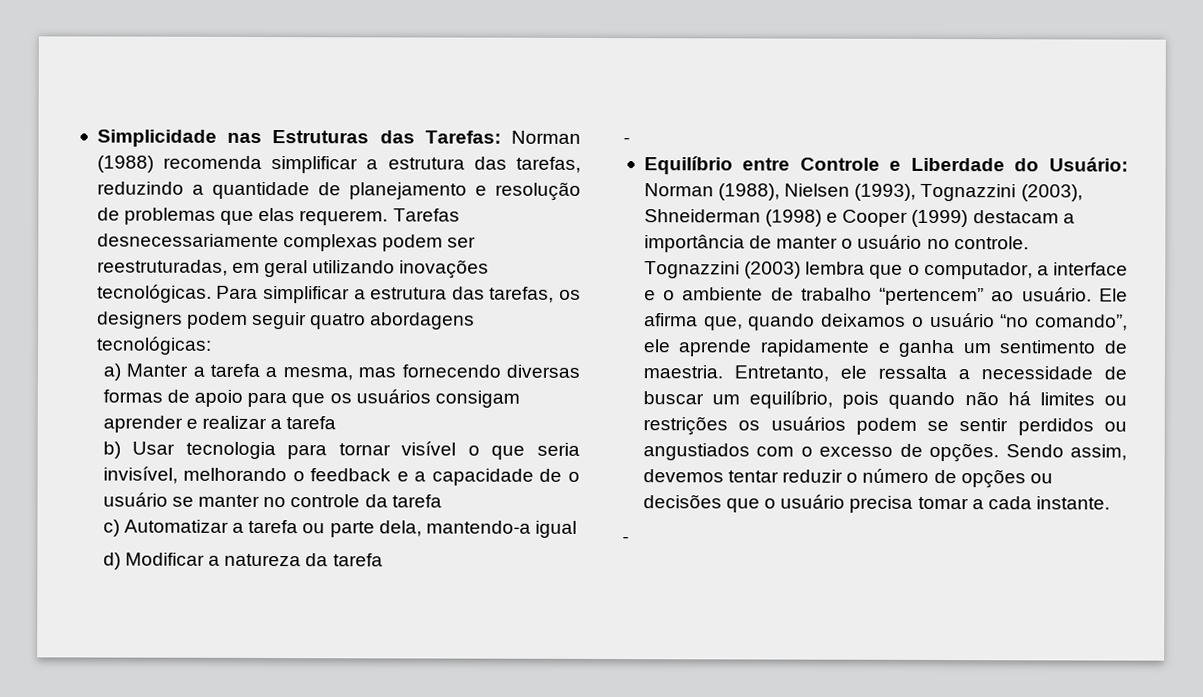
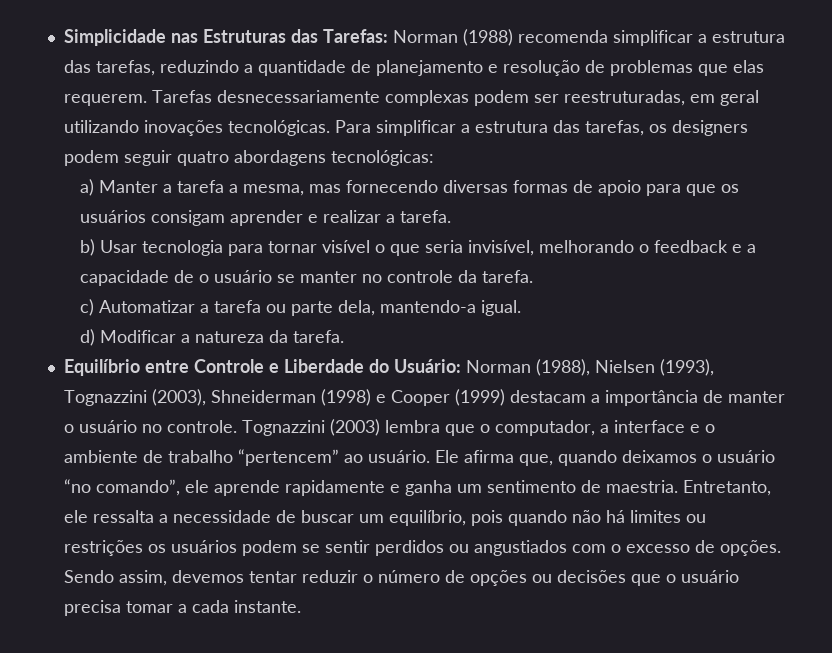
- a) Manter a tarefa a mesma, mas fornecendo diversas formas de apoio para que os usuários consigam aprender e realizar a tarefa
+ a) Manter a tarefa a mesma, mas fornecendo diversas formas de apoio para que os usuários consigam aprender e realizar a tarefa.
- b) Usar tecnologia para tornar visível o que seria invisível, melhorando o feedback e a capacidade de o usuário se manter no controle da tarefa
+ b) Usar tecnologia para tornar visível o que seria invisível, melhorando o feedback e a capacidade de o usuário se manter no controle da tarefa.
- c) Automatizar a tarefa ou parte dela, mantendo-a igual
+ c) Automatizar a tarefa ou parte dela, mantendo-a igual.
- d) Modificar a natureza da tarefa
- -
+ d) Modificar a natureza da tarefa.
  Sendo assim, devemos tentar reduzir o número de opções ou decisões que o usuário precisa tomar a cada instante.
- -

